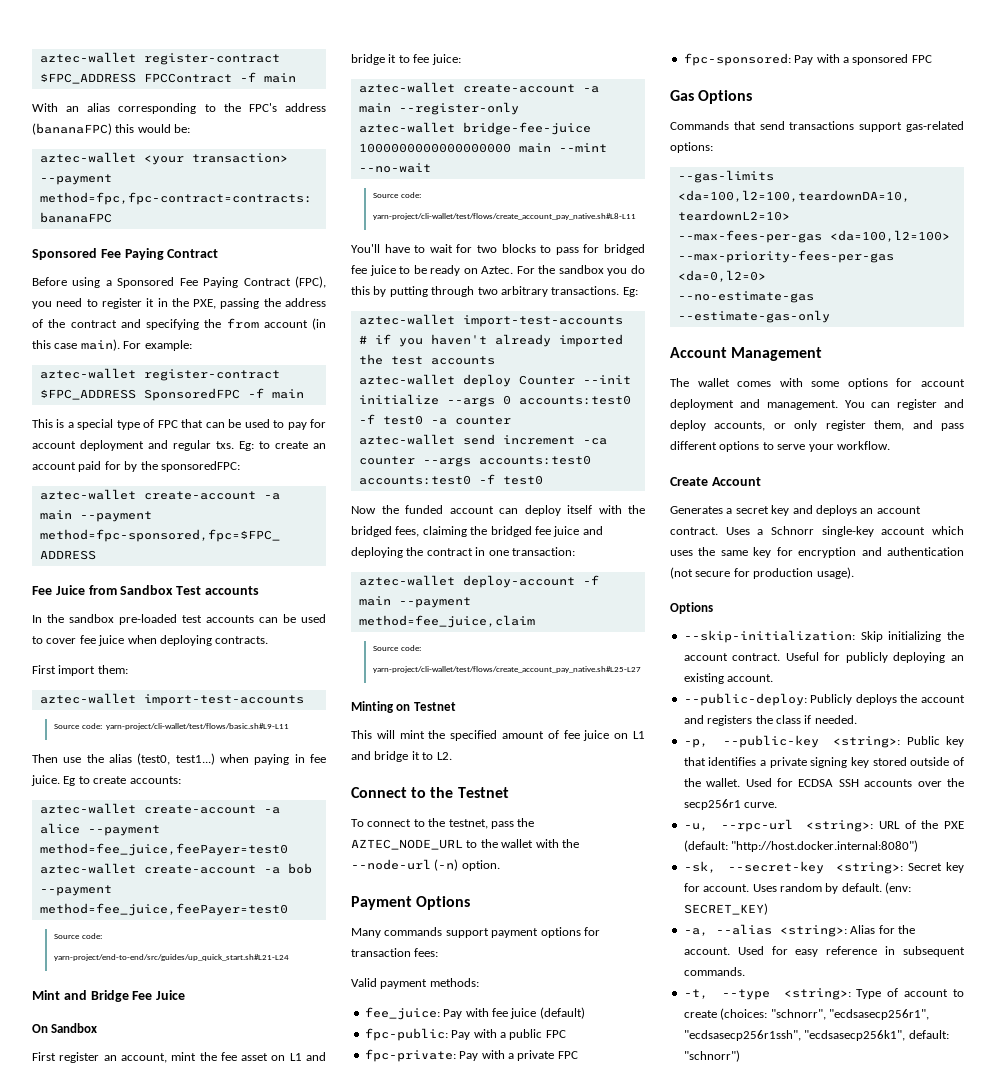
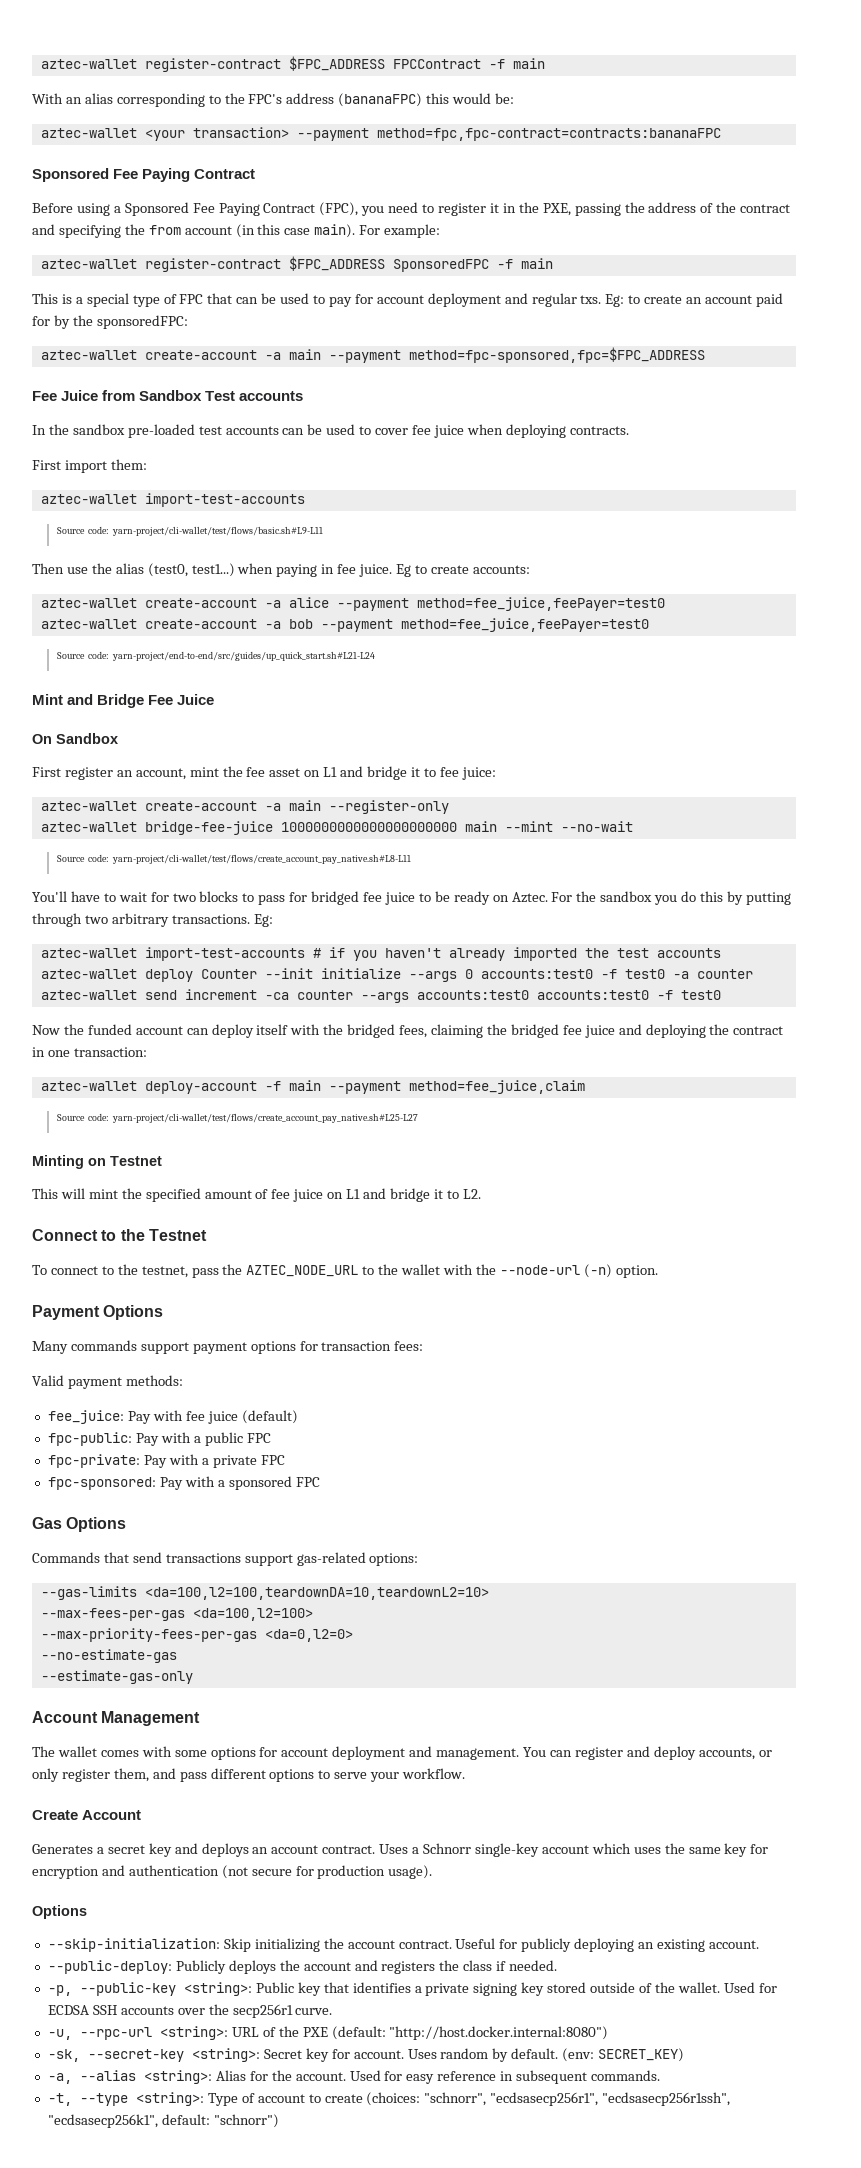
- aztec-wallet bridge-fee-juice 1000000000000000000 main --mint --no-wait
+ aztec-wallet bridge-fee-juice 1000000000000000000000 main --mint --no-wait

